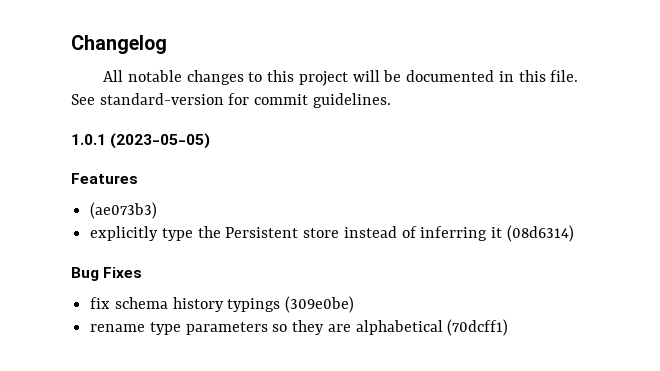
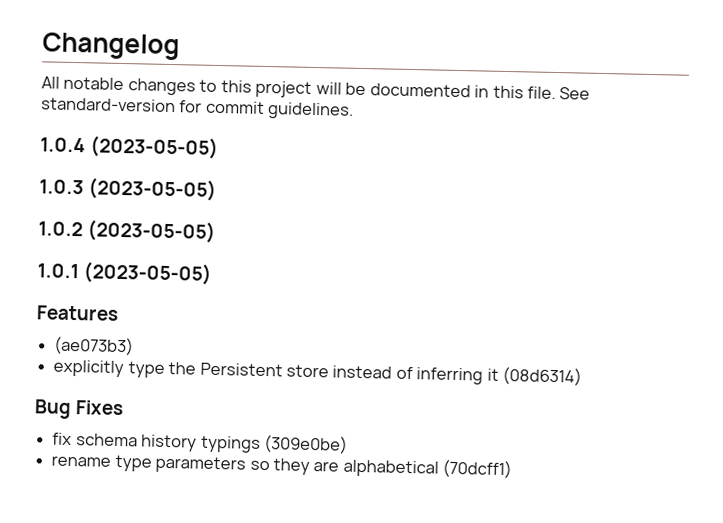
+ 1.0.4 (2023-05-05)
+ 1.0.3 (2023-05-05)
+ 1.0.2 (2023-05-05)

